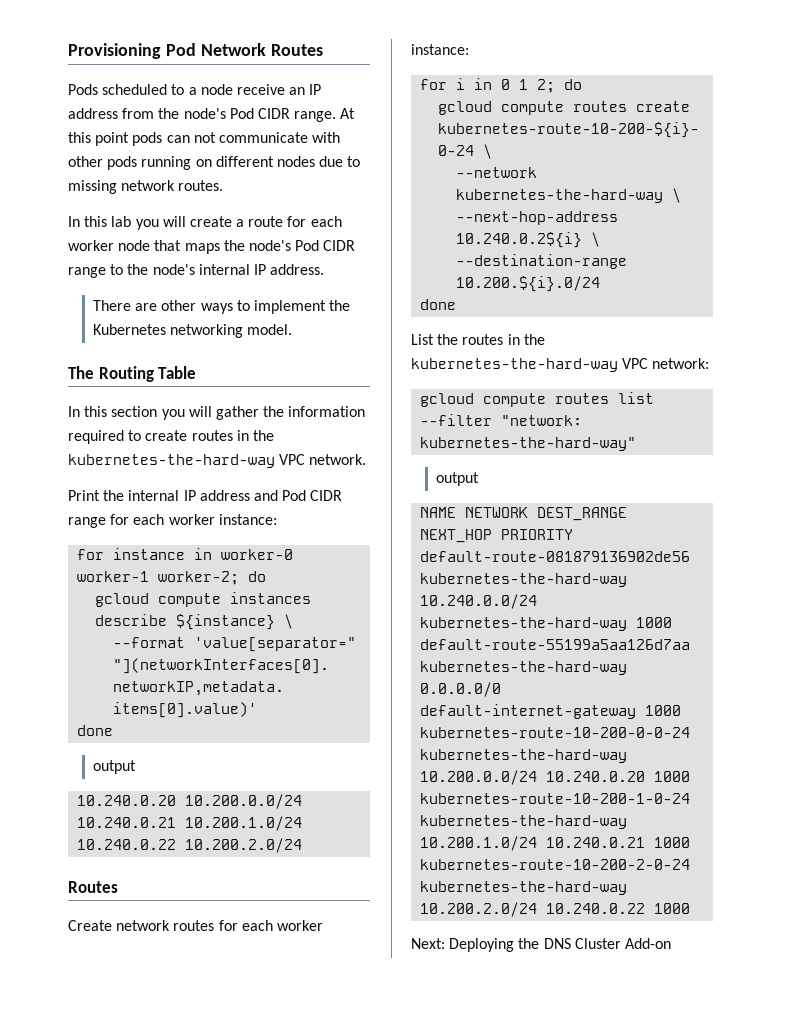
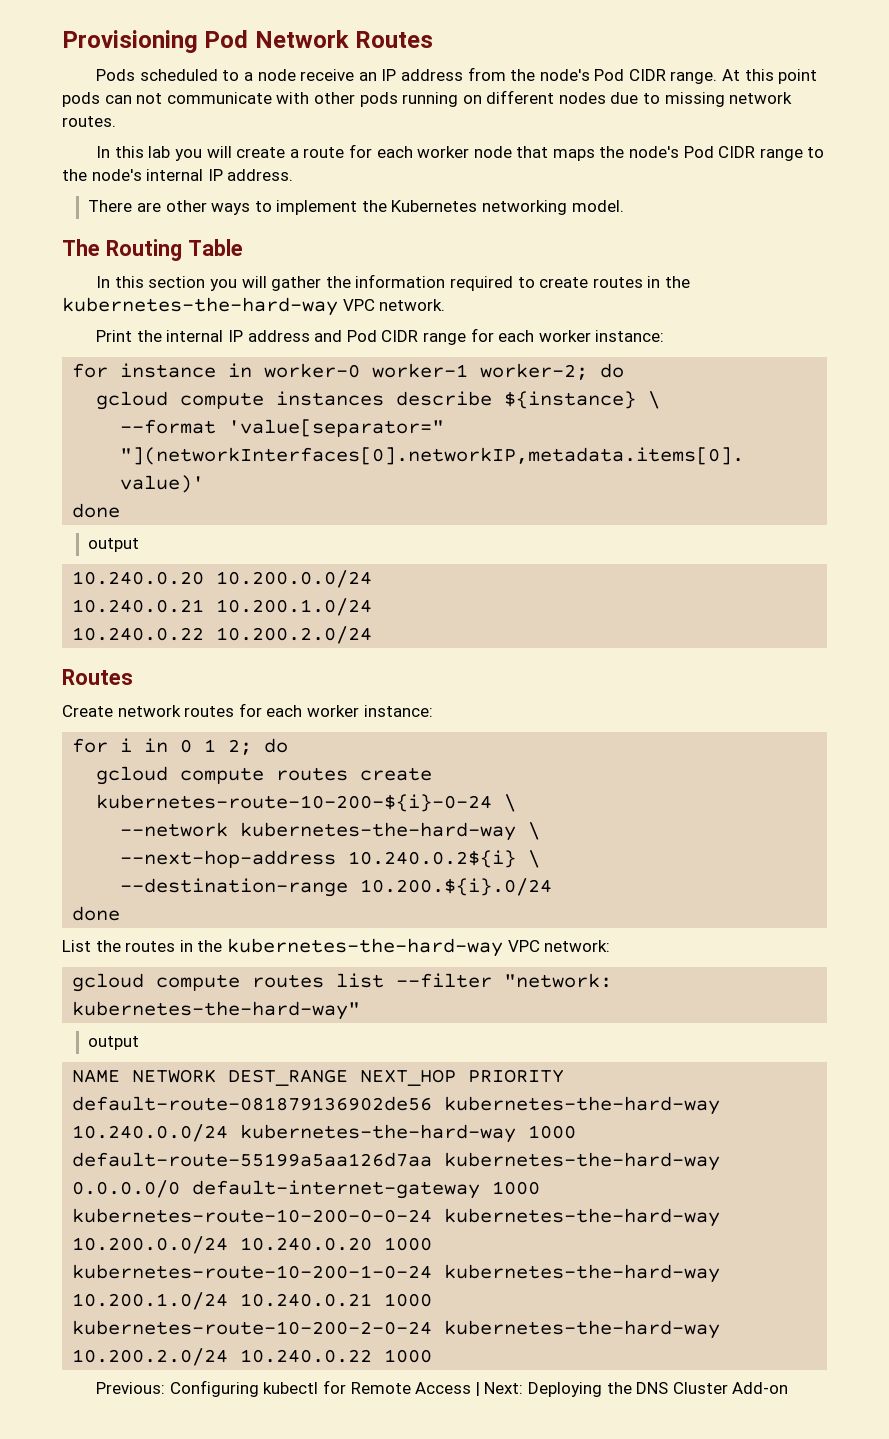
- Next: Deploying the DNS Cluster Add-on
+ Previous: Configuring kubectl for Remote Access | Next: Deploying the DNS Cluster Add-on

